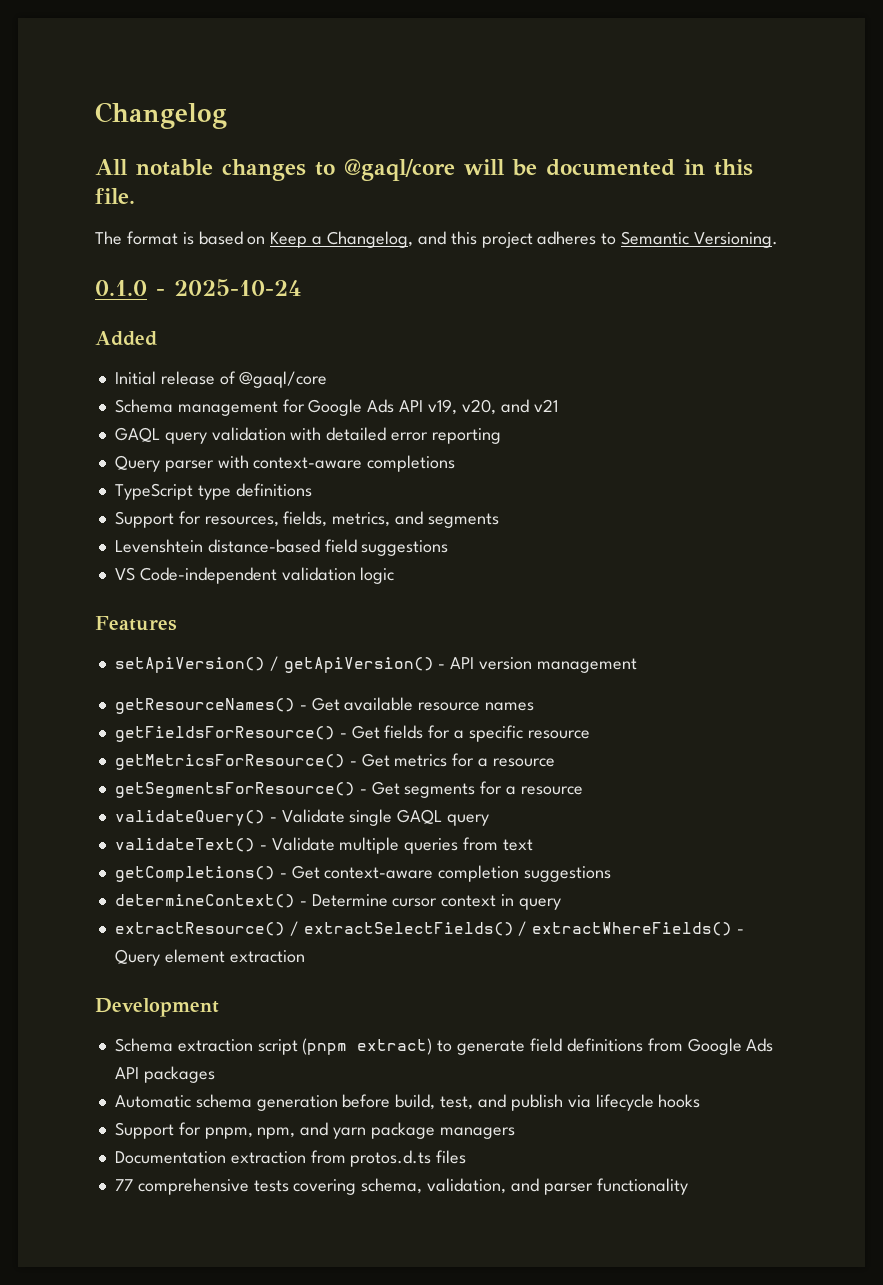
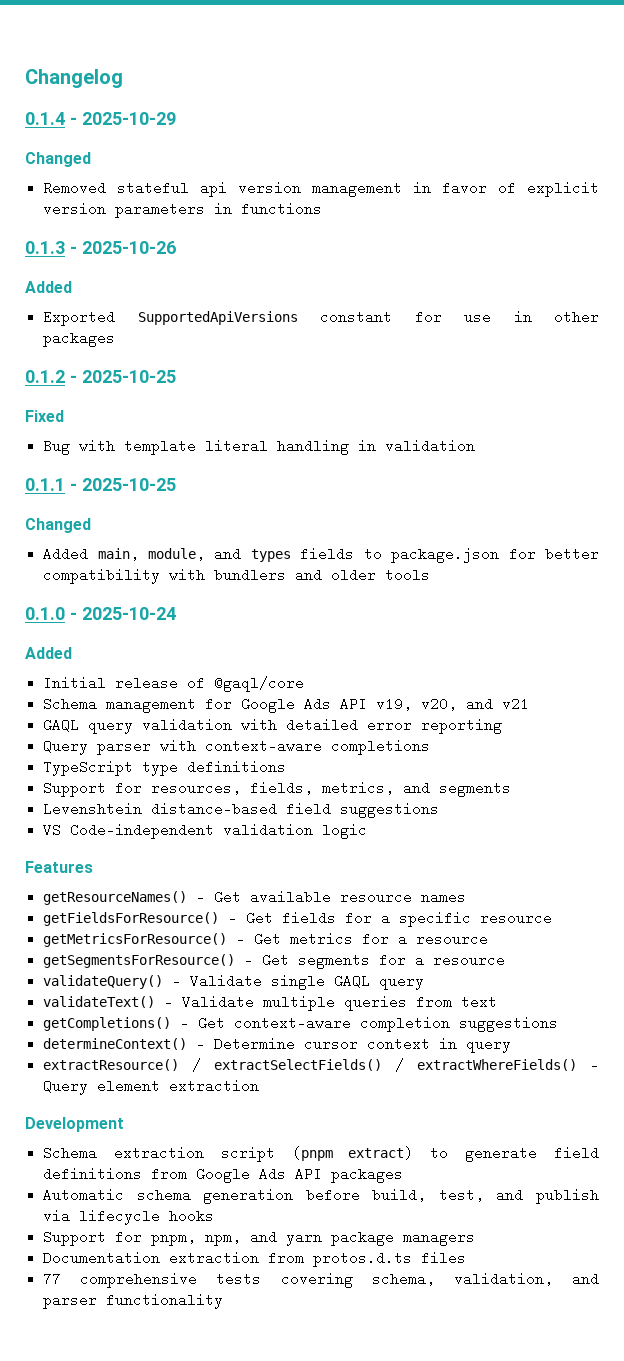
- All notable changes to @gaql/core will be documented in this file.
- The format is based on Keep a Changelog, and this project adheres to Semantic Versioning.
+ 0.1.4 - 2025-10-29
+ Changed
+ Removed stateful api version management in favor of explicit version parameters in functions
+ 0.1.3 - 2025-10-26
+ Added
+ Exported SupportedApiVersions constant for use in other packages
+ 0.1.2 - 2025-10-25
+ Fixed
+ Bug with template literal handling in validation
+ 0.1.1 - 2025-10-25
+ Changed
+ Added main, module, and types fields to package.json for better compatibility with bundlers and older tools
- setApiVersion() / getApiVersion() - API version management

